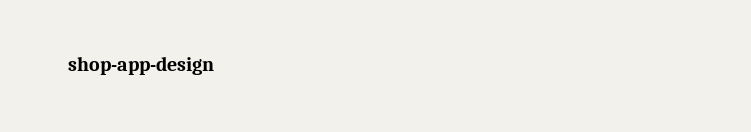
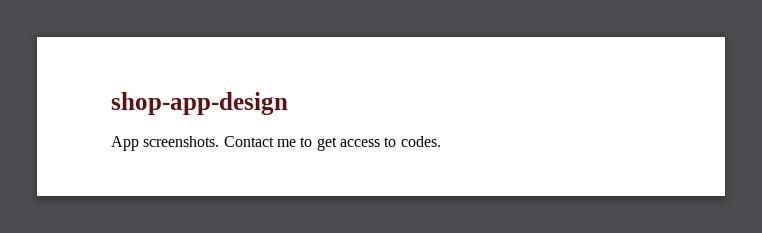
+ App screenshots. Contact me to get access to codes.

